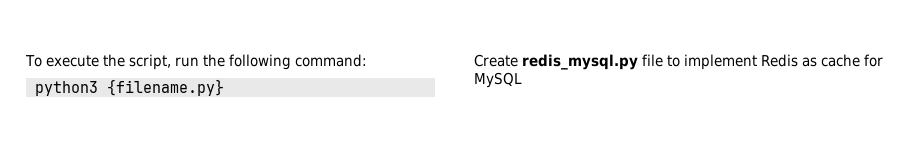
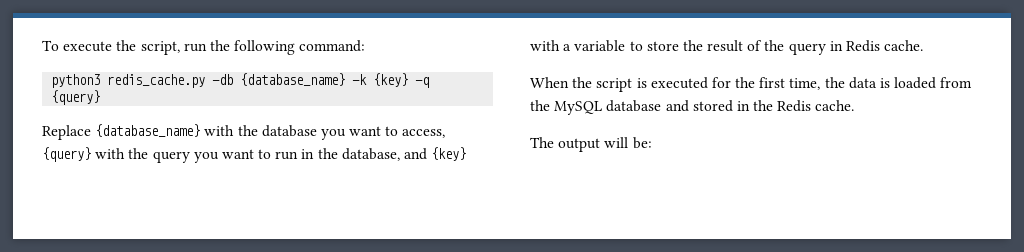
- python3 {filename.py}
- Create redis_mysql.py file to implement Redis as cache for MySQL
+ python3 redis_cache.py -db {database_name} -k {key} -q {query}
+ Replace {database_name} with the database you want to access, {query} with the query you want to run in the database, and {key} with a variable to store the result of the query in Redis cache.
+ When the script is executed for the first time, the data is loaded from the MySQL database and stored in the Redis cache.
+ The output will be:

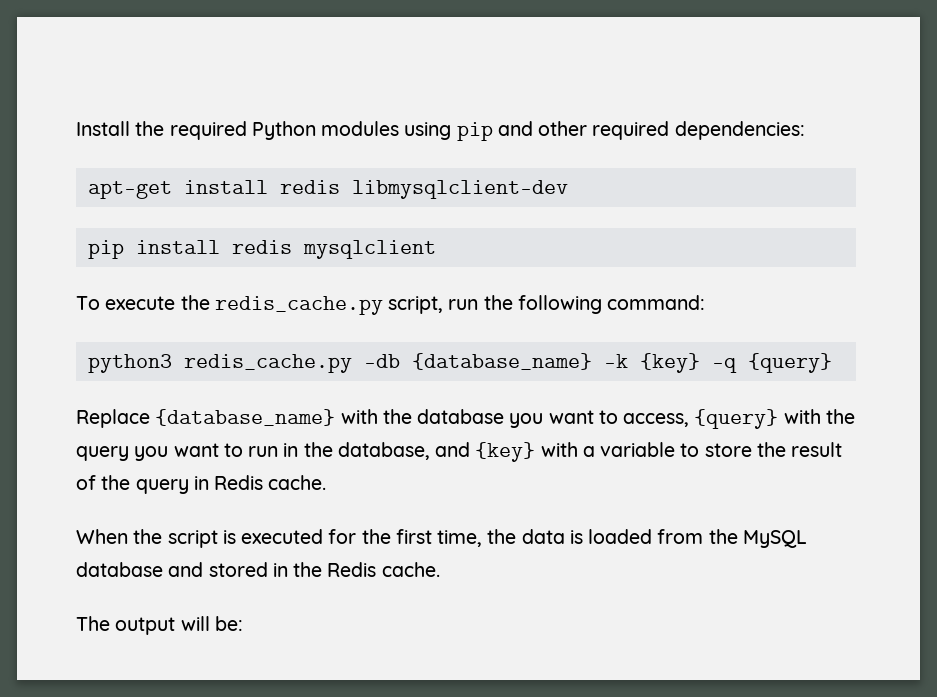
+ Install the required Python modules using pip and other required dependencies:
+ apt-get install redis libmysqlclient-dev
+ pip install redis mysqlclient
- To execute the script, run the following command:
+ To execute the redis_cache.py script, run the following command:

